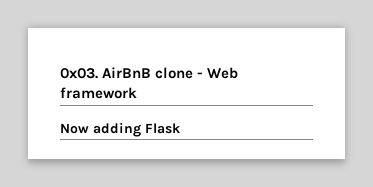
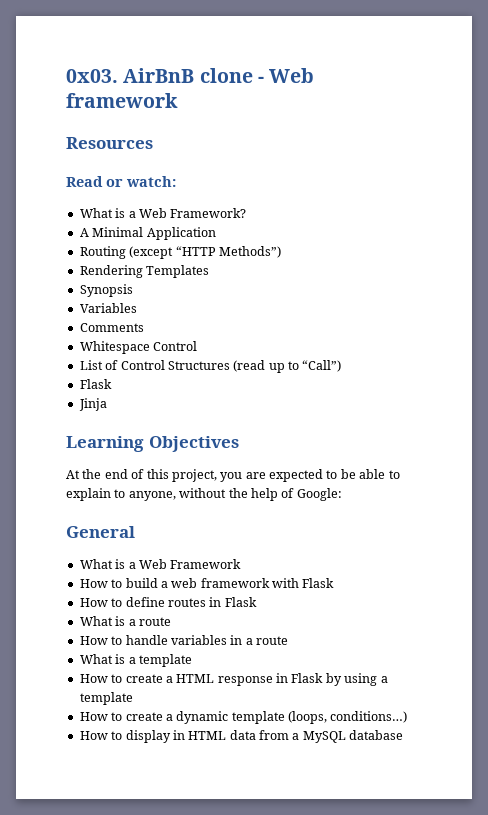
- Now adding Flask
+ Resources
+ Read or watch:
+ What is a Web Framework?
+ A Minimal Application
+ Routing (except “HTTP Methods”)
+ Rendering Templates
+ Synopsis
+ Variables
+ Comments
+ Whitespace Control
+ List of Control Structures (read up to “Call”)
+ Flask
+ Jinja
+ Learning Objectives
+ At the end of this project, you are expected to be able to explain to anyone, without the help of Google:
+ General
+ What is a Web Framework
+ How to build a web framework with Flask
+ How to define routes in Flask
+ What is a route
+ How to handle variables in a route
+ What is a template
+ How to create a HTML response in Flask by using a template
+ How to create a dynamic template (loops, conditions…)
+ How to display in HTML data from a MySQL database

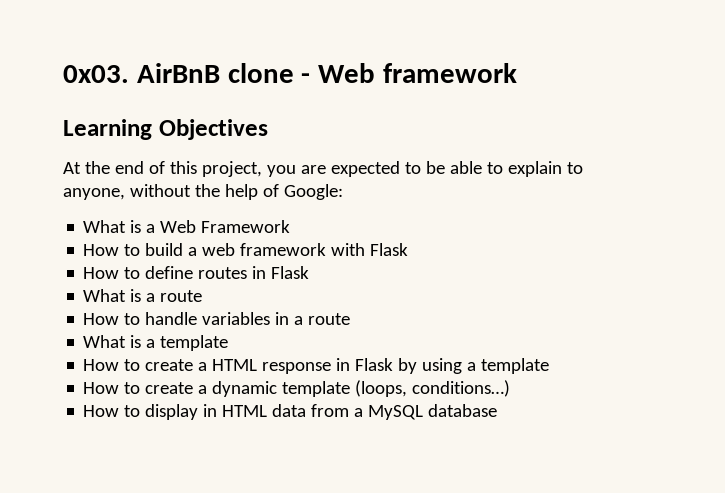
- Resources
- Read or watch:
- What is a Web Framework?
- A Minimal Application
- Routing (except “HTTP Methods”)
- Rendering Templates
- Synopsis
- Variables
- Comments
- Whitespace Control
- List of Control Structures (read up to “Call”)
- Flask
- Jinja
- General

